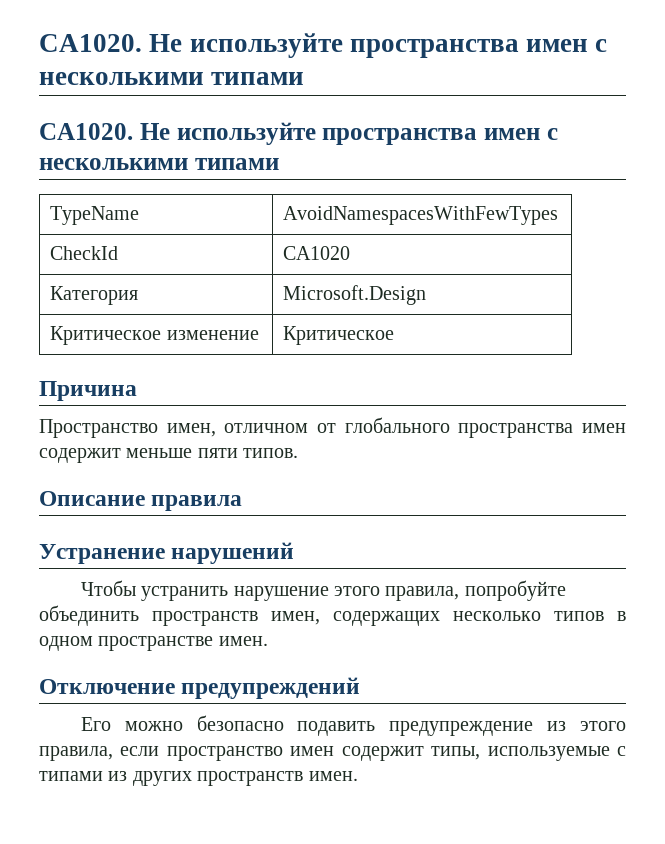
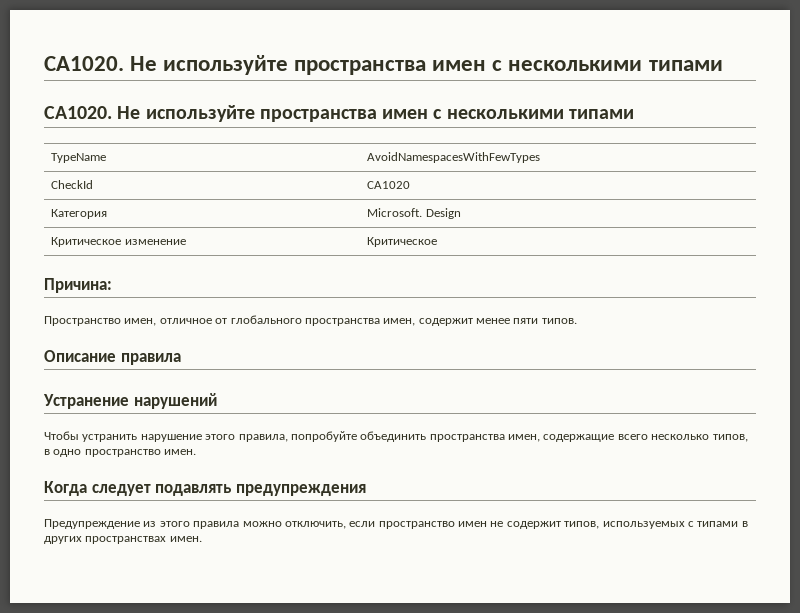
- Категория | Microsoft.Design
+ Категория | Microsoft. Design
- Причина
+ Причина:
- Пространство имен, отличном от глобального пространства имен содержит меньше пяти типов.
+ Пространство имен, отличное от глобального пространства имен, содержит менее пяти типов.
- Чтобы устранить нарушение этого правила, попробуйте объединить пространств имен, содержащих несколько типов в одном пространстве имен.
- Отключение предупреждений
- Его можно безопасно подавить предупреждение из этого правила, если пространство имен содержит типы, используемые с типами из других пространств имен.
+ Чтобы устранить нарушение этого правила, попробуйте объединить пространства имен, содержащие всего несколько типов, в одно пространство имен.
+ Когда следует подавлять предупреждения
+ Предупреждение из этого правила можно отключить, если пространство имен не содержит типов, используемых с типами в других пространствах имен.

